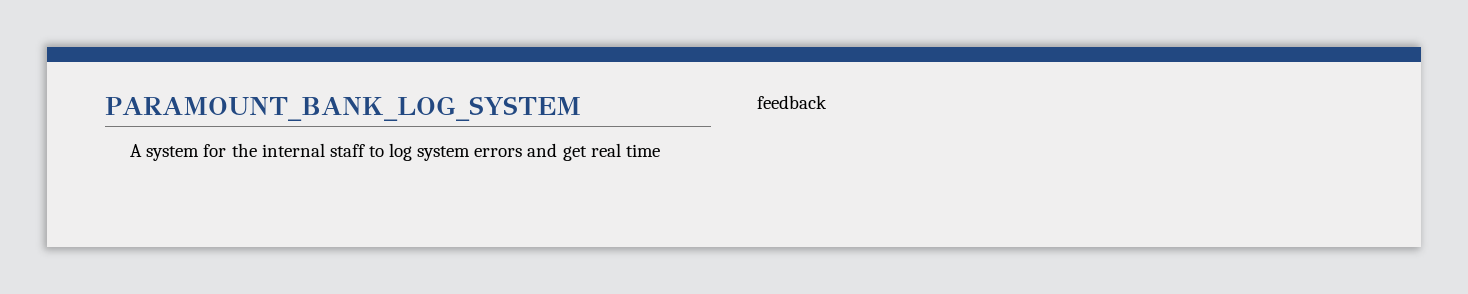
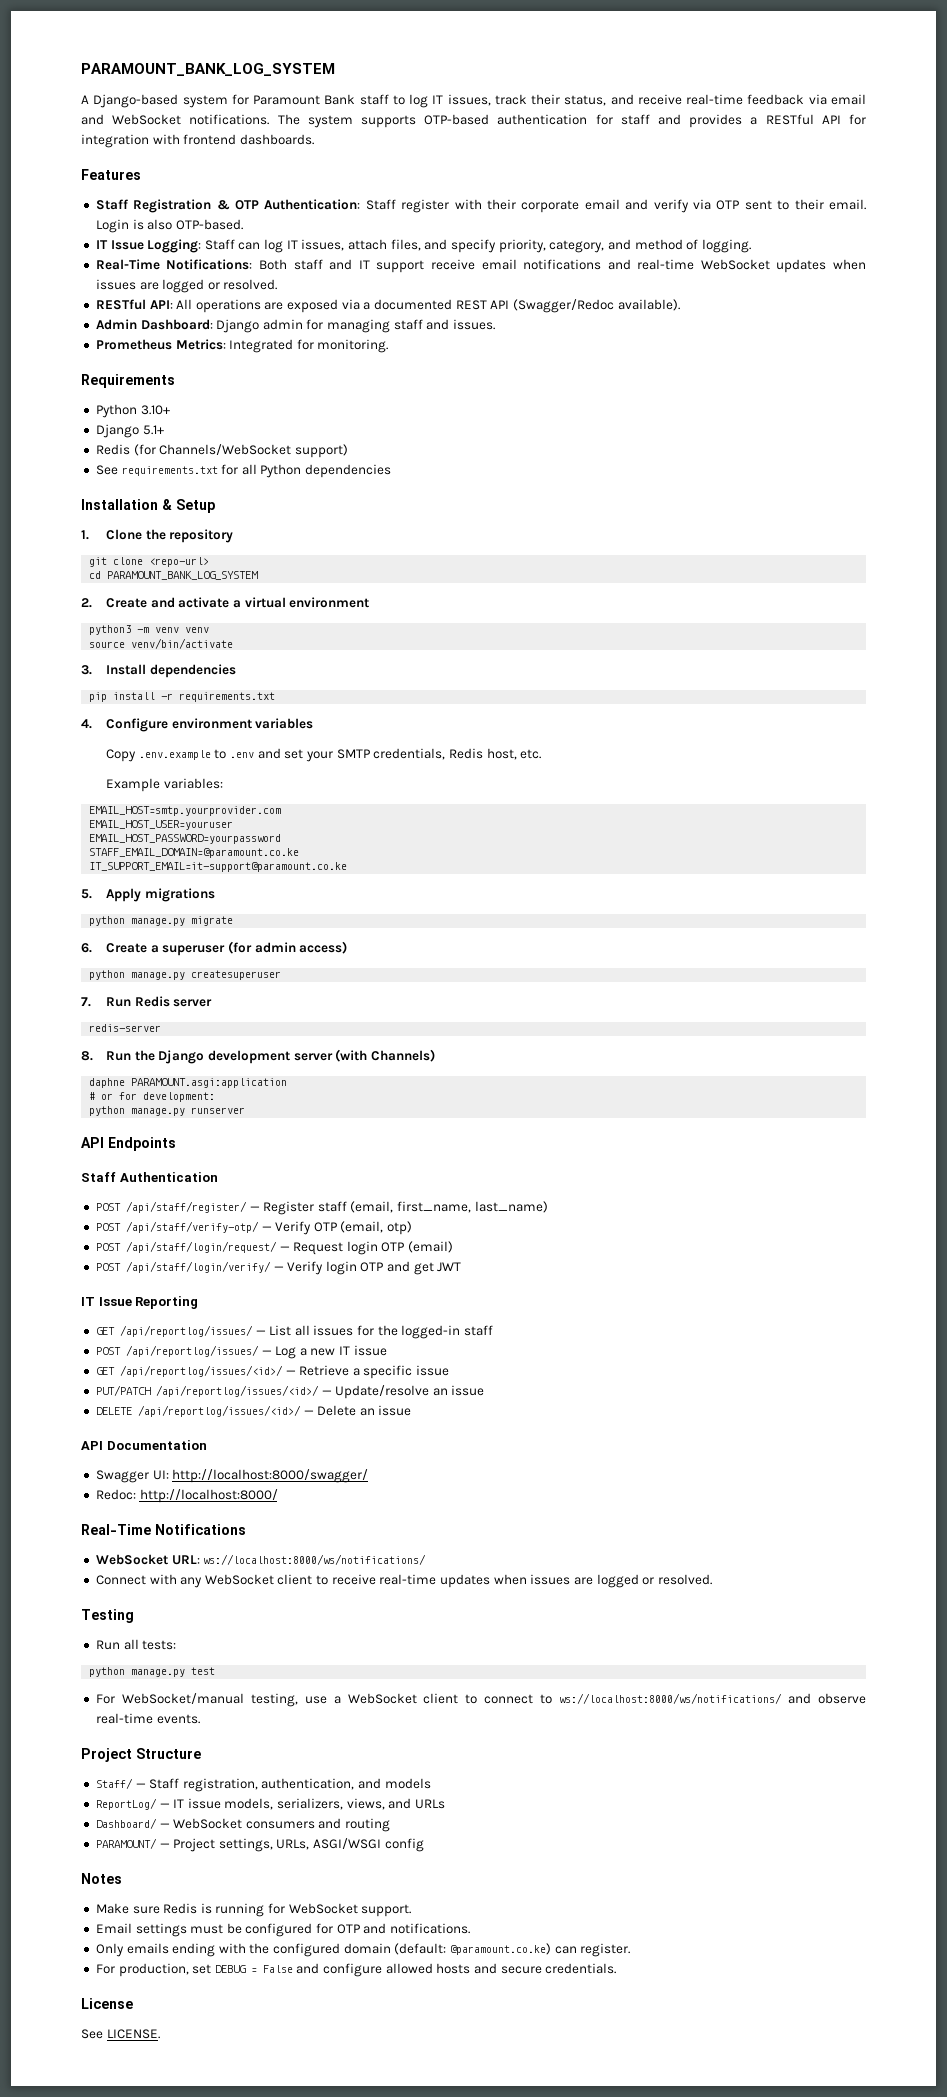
- A system for the internal staff to log system errors and get real time feedback
+ A Django-based system for Paramount Bank staff to log IT issues, track their status, and receive real-time feedback via email and WebSocket notifications. The system supports OTP-based authentication for staff and provides a RESTful API for integration with frontend dashboards.
+ Features
+ Staff Registration & OTP Authentication: Staff register with their corporate email and verify via OTP sent to their email. Login is also OTP-based.
+ IT Issue Logging: Staff can log IT issues, attach files, and specify priority, category, and method of logging.
+ Real-Time Notifications: Both staff and IT support receive email notifications and real-time WebSocket updates when issues are logged or resolved.
+ RESTful API: All operations are exposed via a documented REST API (Swagger/Redoc available).
+ Admin Dashboard: Django admin for managing staff and issues.
+ Prometheus Metrics: Integrated for monitoring.
+ Requirements
+ Python 3.10+
+ Django 5.1+
+ Redis (for Channels/WebSocket support)
+ See requirements.txt for all Python dependencies
+ Installation & Setup
+ 1. Clone the repository
+ git clone <repo-url>
+ cd PARAMOUNT_BANK_LOG_SYSTEM
+ 2. Create and activate a virtual environment
+ python3 -m venv venv
+ source venv/bin/activate
+ 3. Install dependencies
+ pip install -r requirements.txt
+ 4. Configure environment variables
+ Copy .env.example to .env and set your SMTP credentials, Redis host, etc.
+ Example variables:
+ EMAIL_HOST=smtp.yourprovider.com
+ EMAIL_HOST_USER=youruser
+ EMAIL_HOST_PASSWORD=yourpassword
+ STAFF_EMAIL_DOMAIN=@paramount.co.ke
+ IT_SUPPORT_EMAIL=it-support@paramount.co.ke
+ 5. Apply migrations
+ python manage.py migrate
+ 6. Create a superuser (for admin access)
+ python manage.py createsuperuser
+ 7. Run Redis server
+ redis-server
+ 8. Run the Django development server (with Channels)
+ daphne PARAMOUNT.asgi:application
+ # or for development:
+ python manage.py runserver
+ API Endpoints
+ Staff Authentication
+ POST /api/staff/register/ — Register staff (email, first_name, last_name)
+ POST /api/staff/verify-otp/ — Verify OTP (email, otp)
+ POST /api/staff/login/request/ — Request login OTP (email)
+ POST /api/staff/login/verify/ — Verify login OTP and get JWT
+ IT Issue Reporting
+ GET /api/reportlog/issues/ — List all issues for the logged-in staff
+ POST /api/reportlog/issues/ — Log a new IT issue
+ GET /api/reportlog/issues/<id>/ — Retrieve a specific issue
+ PUT/PATCH /api/reportlog/issues/<id>/ — Update/resolve an issue
+ DELETE /api/reportlog/issues/<id>/ — Delete an issue
+ API Documentation
+ Swagger UI: http://localhost:8000/swagger/
+ Redoc: http://localhost:8000/
+ Real-Time Notifications
+ WebSocket URL: ws://localhost:8000/ws/notifications/
+ Connect with any WebSocket client to receive real-time updates when issues are logged or resolved.
+ Testing
+ Run all tests:
+ python manage.py test
+ For WebSocket/manual testing, use a WebSocket client to connect to ws://localhost:8000/ws/notifications/ and observe real-time events.
+ Project Structure
+ Staff/ — Staff registration, authentication, and models
+ ReportLog/ — IT issue models, serializers, views, and URLs
+ Dashboard/ — WebSocket consumers and routing
+ PARAMOUNT/ — Project settings, URLs, ASGI/WSGI config
+ Notes
+ Make sure Redis is running for WebSocket support.
+ Email settings must be configured for OTP and notifications.
+ Only emails ending with the configured domain (default: @paramount.co.ke) can register.
+ For production, set DEBUG = False and configure allowed hosts and secure credentials.
+ License
+ See LICENSE.

